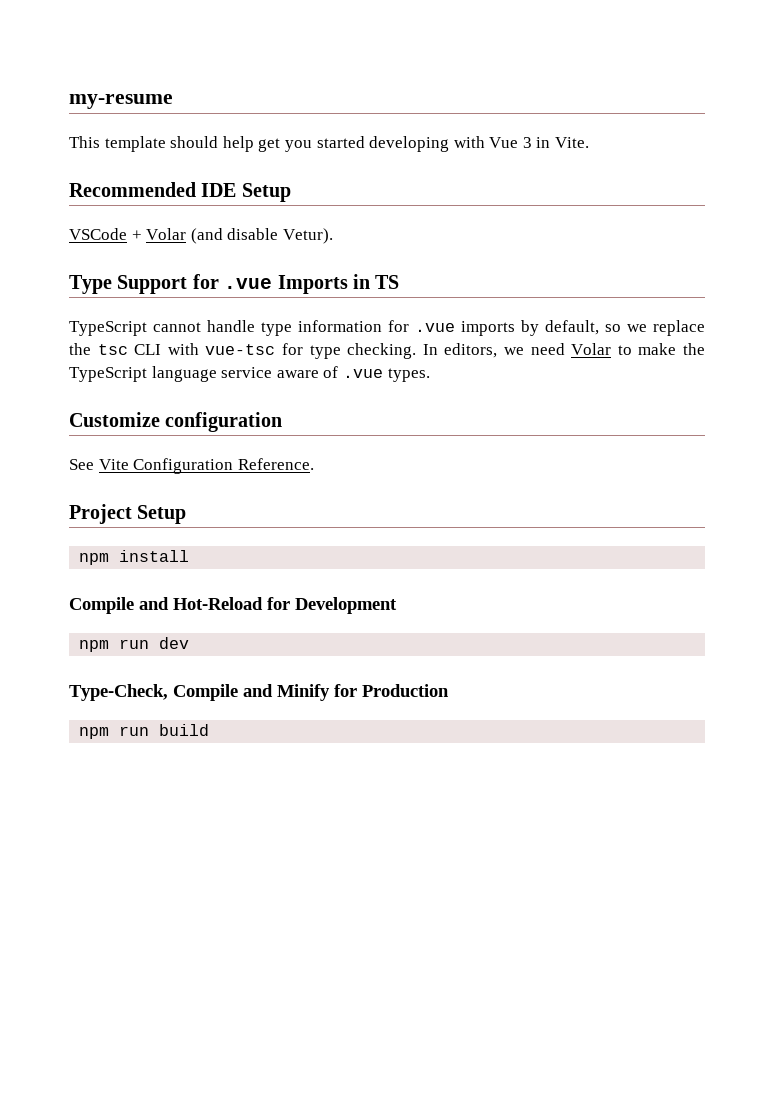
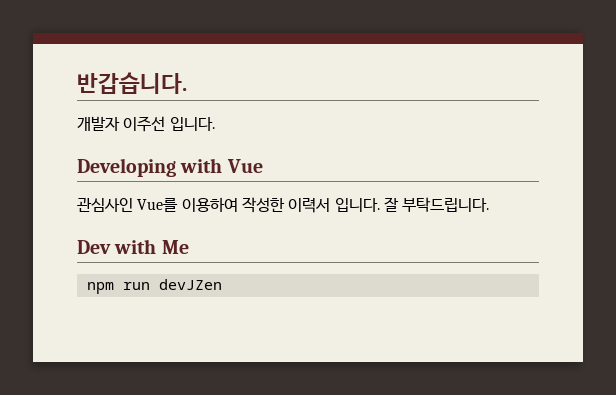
- my-resume
- This template should help get you started developing with Vue 3 in Vite.
- Recommended IDE Setup
- VSCode + Volar (and disable Vetur).
- Type Support for .vue Imports in TS
- TypeScript cannot handle type information for .vue imports by default, so we replace the tsc CLI with vue-tsc for type checking. In editors, we need Volar to make the TypeScript language service aware of .vue types.
- Customize configuration
- See Vite Configuration Reference.
- Project Setup
- npm install
- Compile and Hot-Reload for Development
- npm run dev
- Type-Check, Compile and Minify for Production
- npm run build
+ 반갑습니다.
+ 개발자 이주선 입니다.
+ Developing with Vue
+ 관심사인 Vue를 이용하여 작성한 이력서 입니다. 잘 부탁드립니다.
+ Dev with Me
+ npm run devJZen

